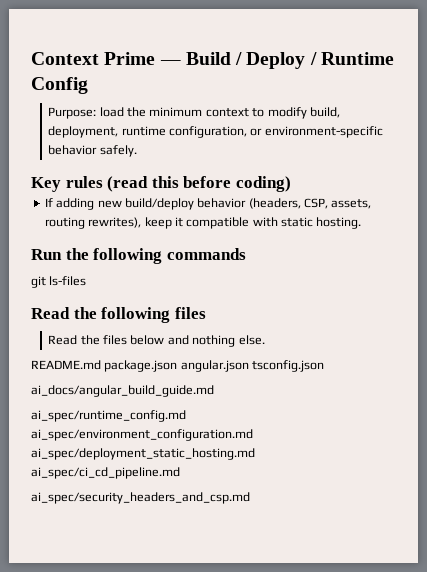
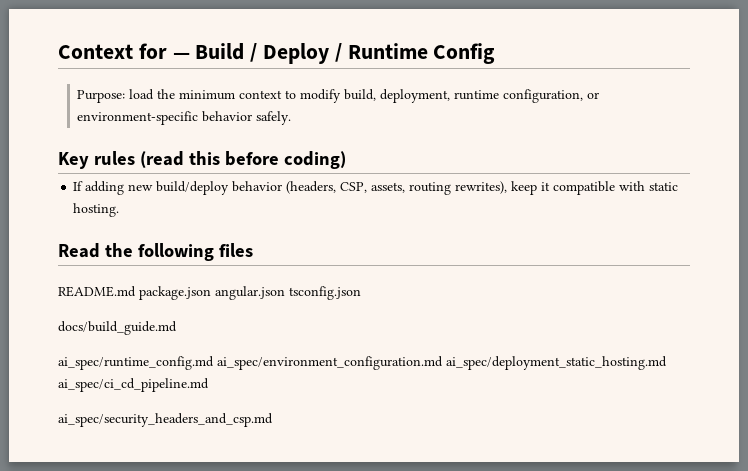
- Context Prime — Build / Deploy / Runtime Config
+ Context for — Build / Deploy / Runtime Config
- Run the following commands
- git ls-files
  Read the following files
- Read the files below and nothing else.
- ai_docs/angular_build_guide.md
+ docs/build_guide.md

